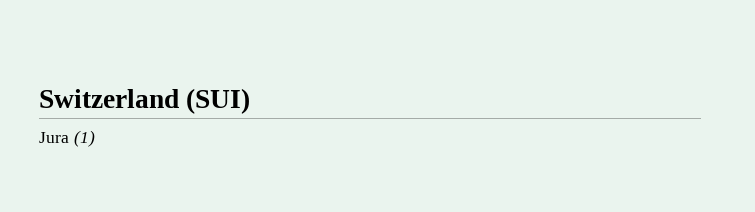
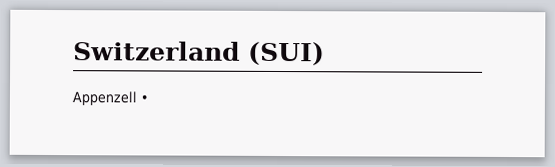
- Jura (1)
+ Appenzell •

